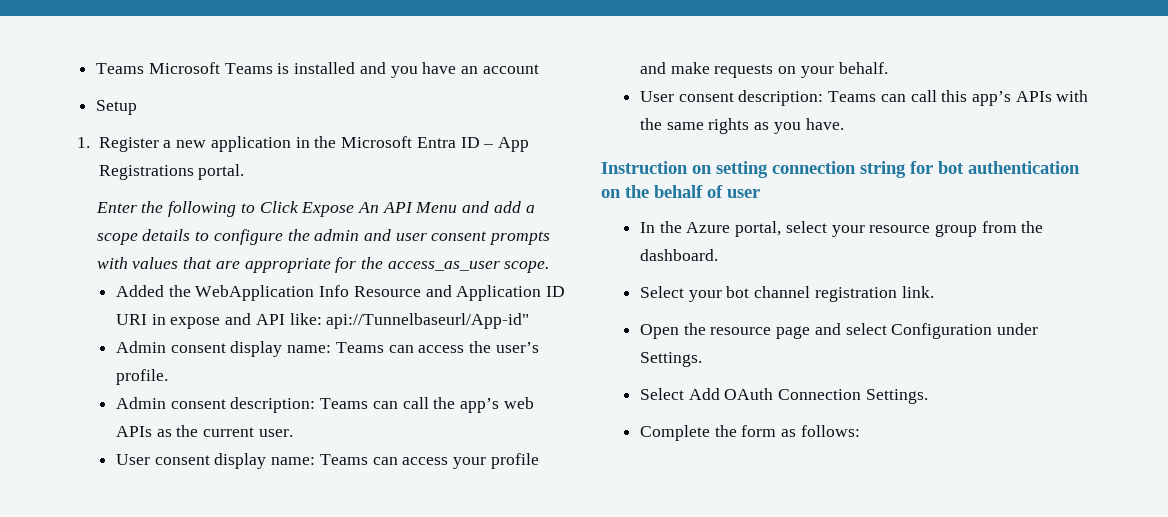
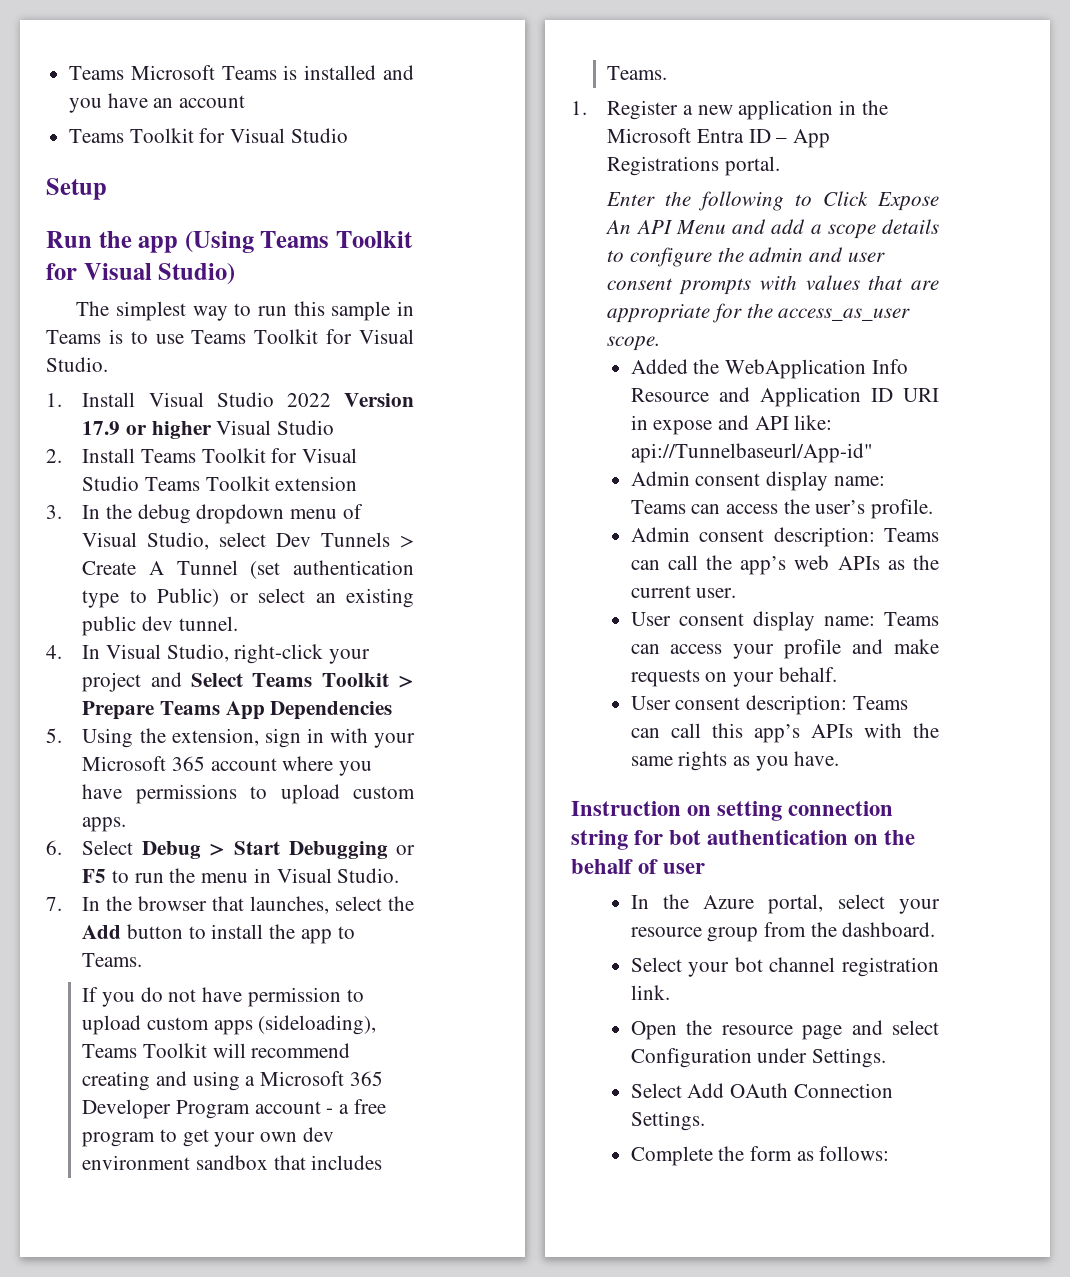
  Teams Microsoft Teams is installed and you have an account
+ Teams Toolkit for Visual Studio
  Setup
+ Run the app (Using Teams Toolkit for Visual Studio)
+ The simplest way to run this sample in Teams is to use Teams Toolkit for Visual Studio.
+ 1. Install Visual Studio 2022 Version 17.9 or higher Visual Studio
+ 2. Install Teams Toolkit for Visual Studio Teams Toolkit extension
+ 3. In the debug dropdown menu of Visual Studio, select Dev Tunnels > Create A Tunnel (set authentication type to Public) or select an existing public dev tunnel.
+ 4. In Visual Studio, right-click your project and Select Teams Toolkit > Prepare Teams App Dependencies
+ 5. Using the extension, sign in with your Microsoft 365 account where you have permissions to upload custom apps.
+ 6. Select Debug > Start Debugging or F5 to run the menu in Visual Studio.
+ 7. In the browser that launches, select the Add button to install the app to Teams.
+ If you do not have permission to upload custom apps (sideloading), Teams Toolkit will recommend creating and using a Microsoft 365 Developer Program account - a free program to get your own dev environment sandbox that includes Teams.

